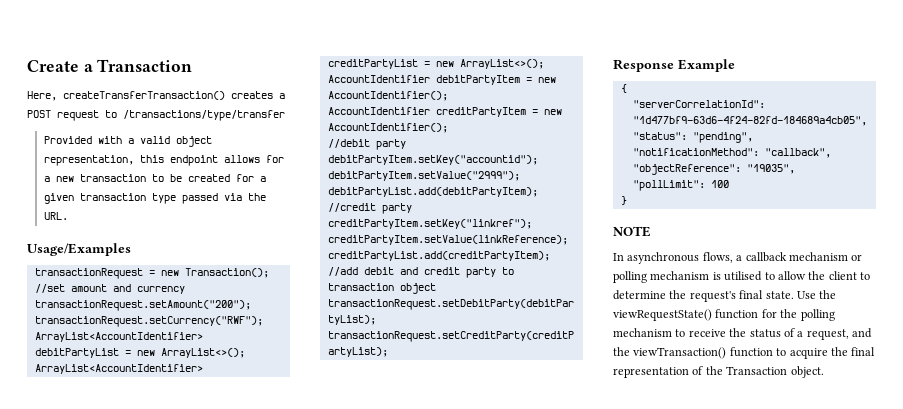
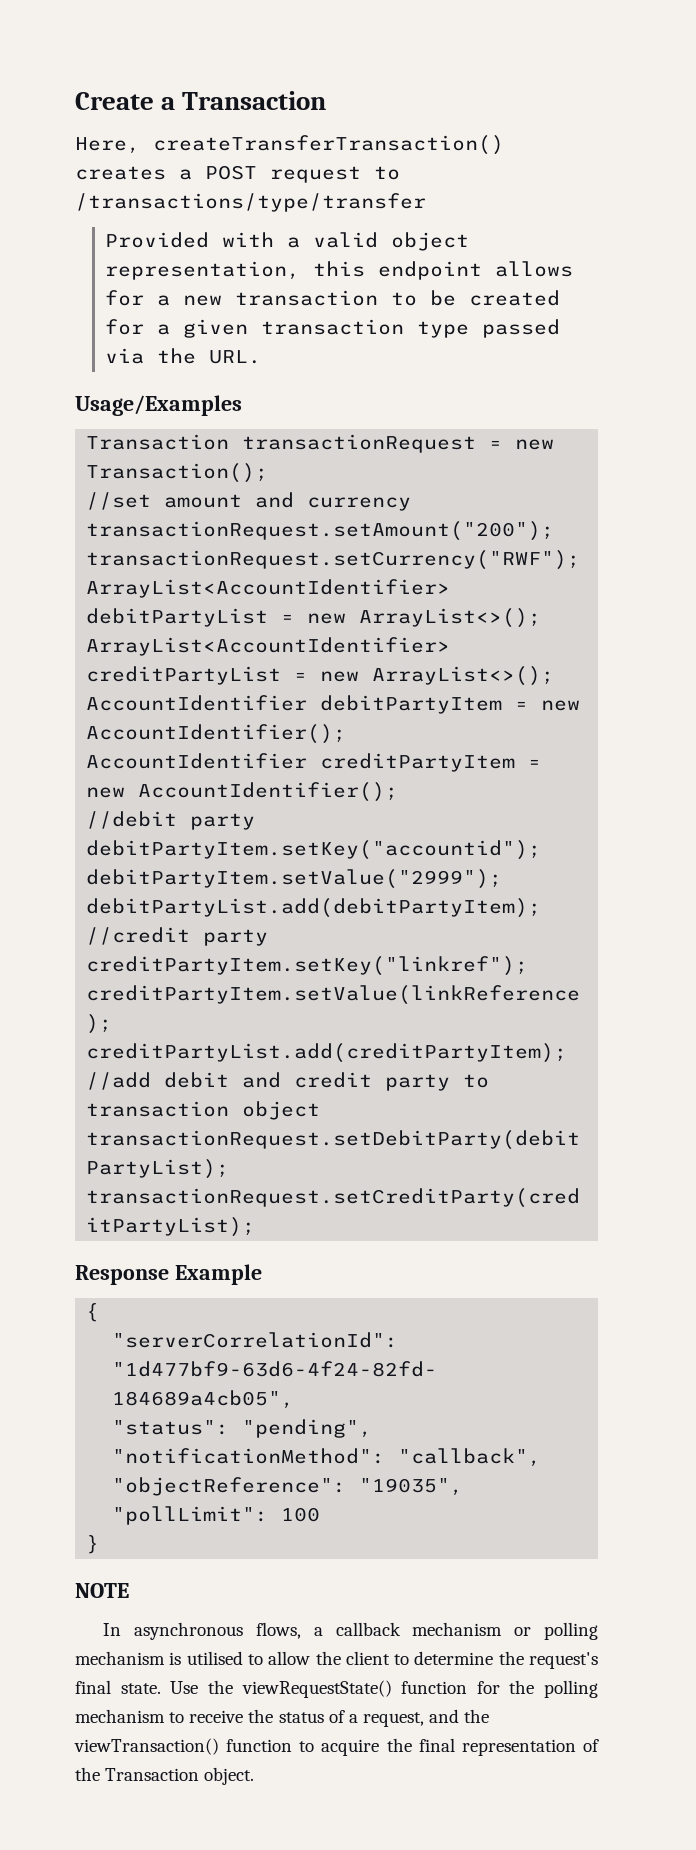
- transactionRequest = new Transaction();
+ Transaction transactionRequest = new Transaction();

